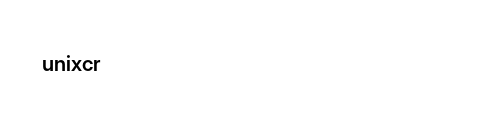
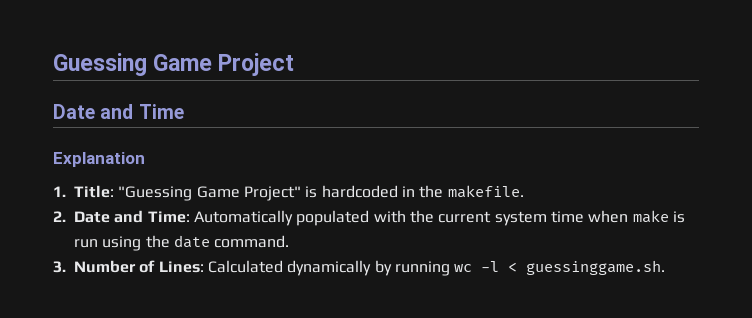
- unixcr
+ Guessing Game Project
+ Date and Time
+ Explanation
+ 1. Title: "Guessing Game Project" is hardcoded in the makefile.
+ 2. Date and Time: Automatically populated with the current system time when make is run using the date command.
+ 3. Number of Lines: Calculated dynamically by running wc -l < guessinggame.sh.

